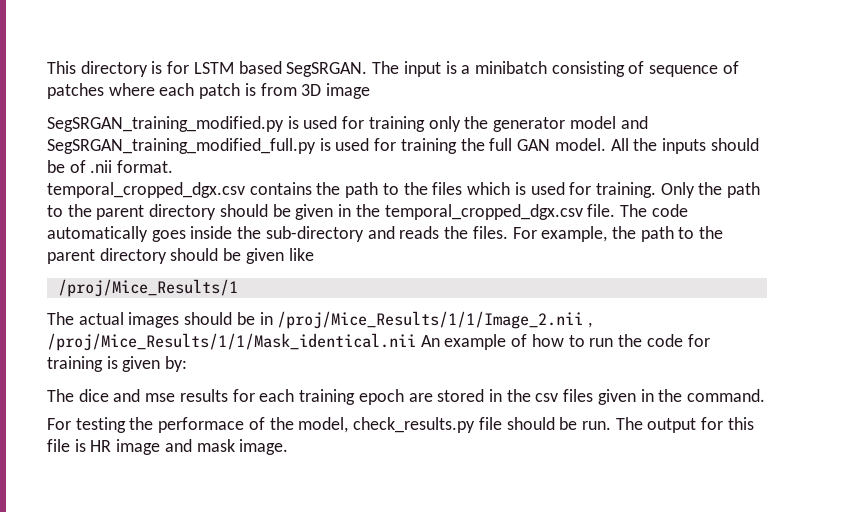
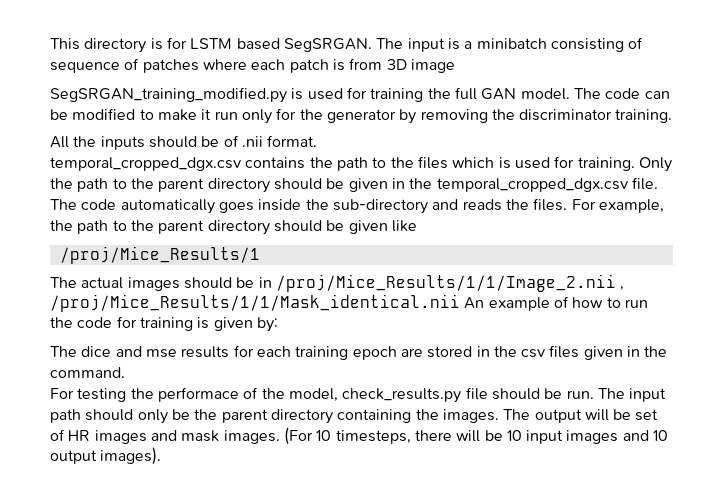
- SegSRGAN_training_modified.py is used for training only the generator model and SegSRGAN_training_modified_full.py is used for training the full GAN model. All the inputs should be of .nii format.
+ SegSRGAN_training_modified.py is used for training the full GAN model. The code can be modified to make it run only for the generator by removing the discriminator training.
+ All the inputs should be of .nii format.
- The output for this file is HR image and mask image.
+ The input path should only be the parent directory containing the images. The output will be set of HR images and mask images. (For 10 timesteps, there will be 10 input images and 10 output images).

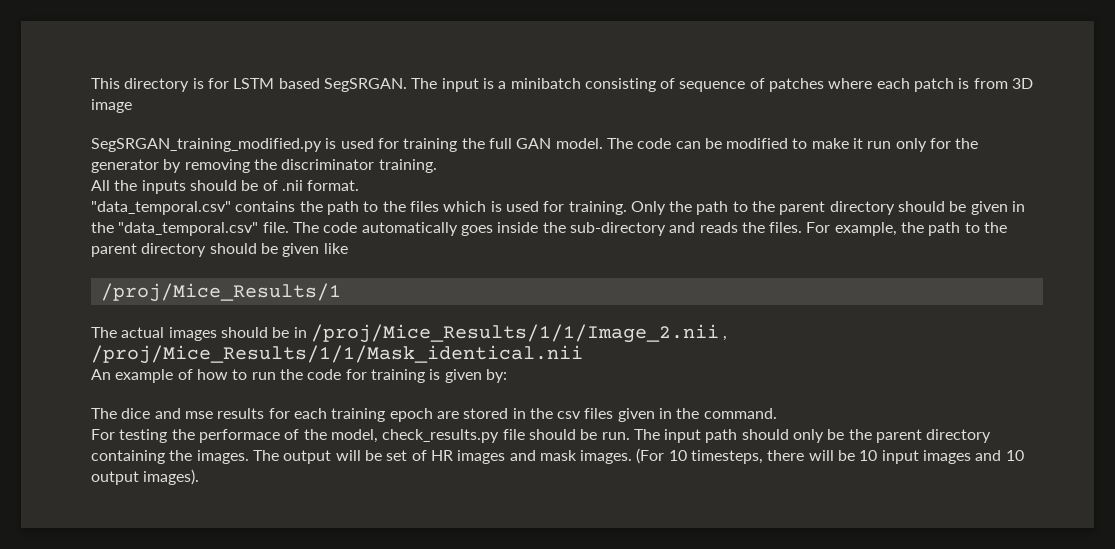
- temporal_cropped_dgx.csv contains the path to the files which is used for training.
+ "data_temporal.csv" contains the path to the files which is used for training.
- Only the path to the parent directory should be given in the temporal_cropped_dgx.csv file.
+ Only the path to the parent directory should be given in the "data_temporal.csv" file.
- The actual images should be in /proj/Mice_Results/1/1/Image_2.nii , /proj/Mice_Results/1/1/Mask_identical.nii An example of how to run the code for training is given by:
+ The actual images should be in /proj/Mice_Results/1/1/Image_2.nii , /proj/Mice_Results/1/1/Mask_identical.nii
+ An example of how to run the code for training is given by:

